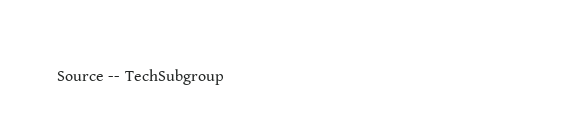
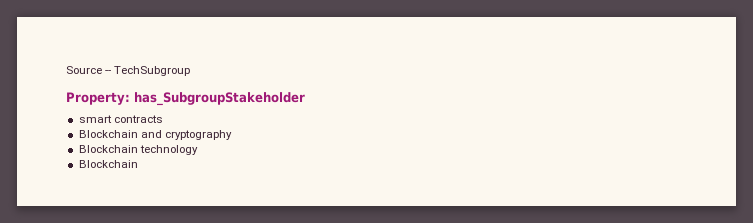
+ Property: has_SubgroupStakeholder
+ smart contracts
+ Blockchain and cryptography
+ Blockchain technology
+ Blockchain

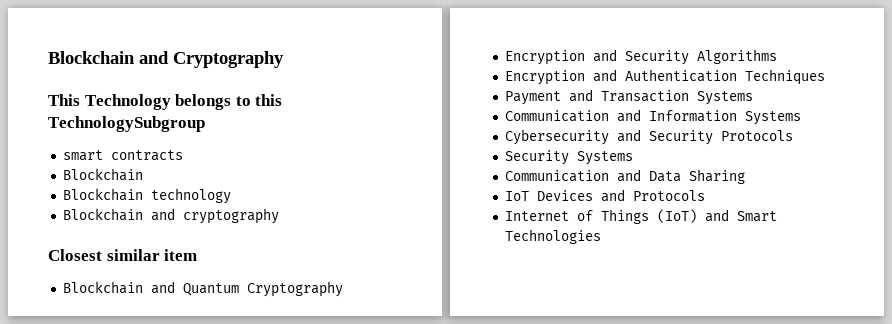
- Source -- TechSubgroup
- Property: has_SubgroupStakeholder
+ Blockchain and Cryptography
+ This Technology belongs to this TechnologySubgroup
  smart contracts
- Blockchain and cryptography
+ Blockchain
  Blockchain technology
- Blockchain
+ Blockchain and cryptography
+ Closest similar item
+ Blockchain and Quantum Cryptography
+ Encryption and Security Algorithms
+ Encryption and Authentication Techniques
+ Payment and Transaction Systems
+ Communication and Information Systems
+ Cybersecurity and Security Protocols
+ Security Systems
+ Communication and Data Sharing
+ IoT Devices and Protocols
+ Internet of Things (IoT) and Smart Technologies

